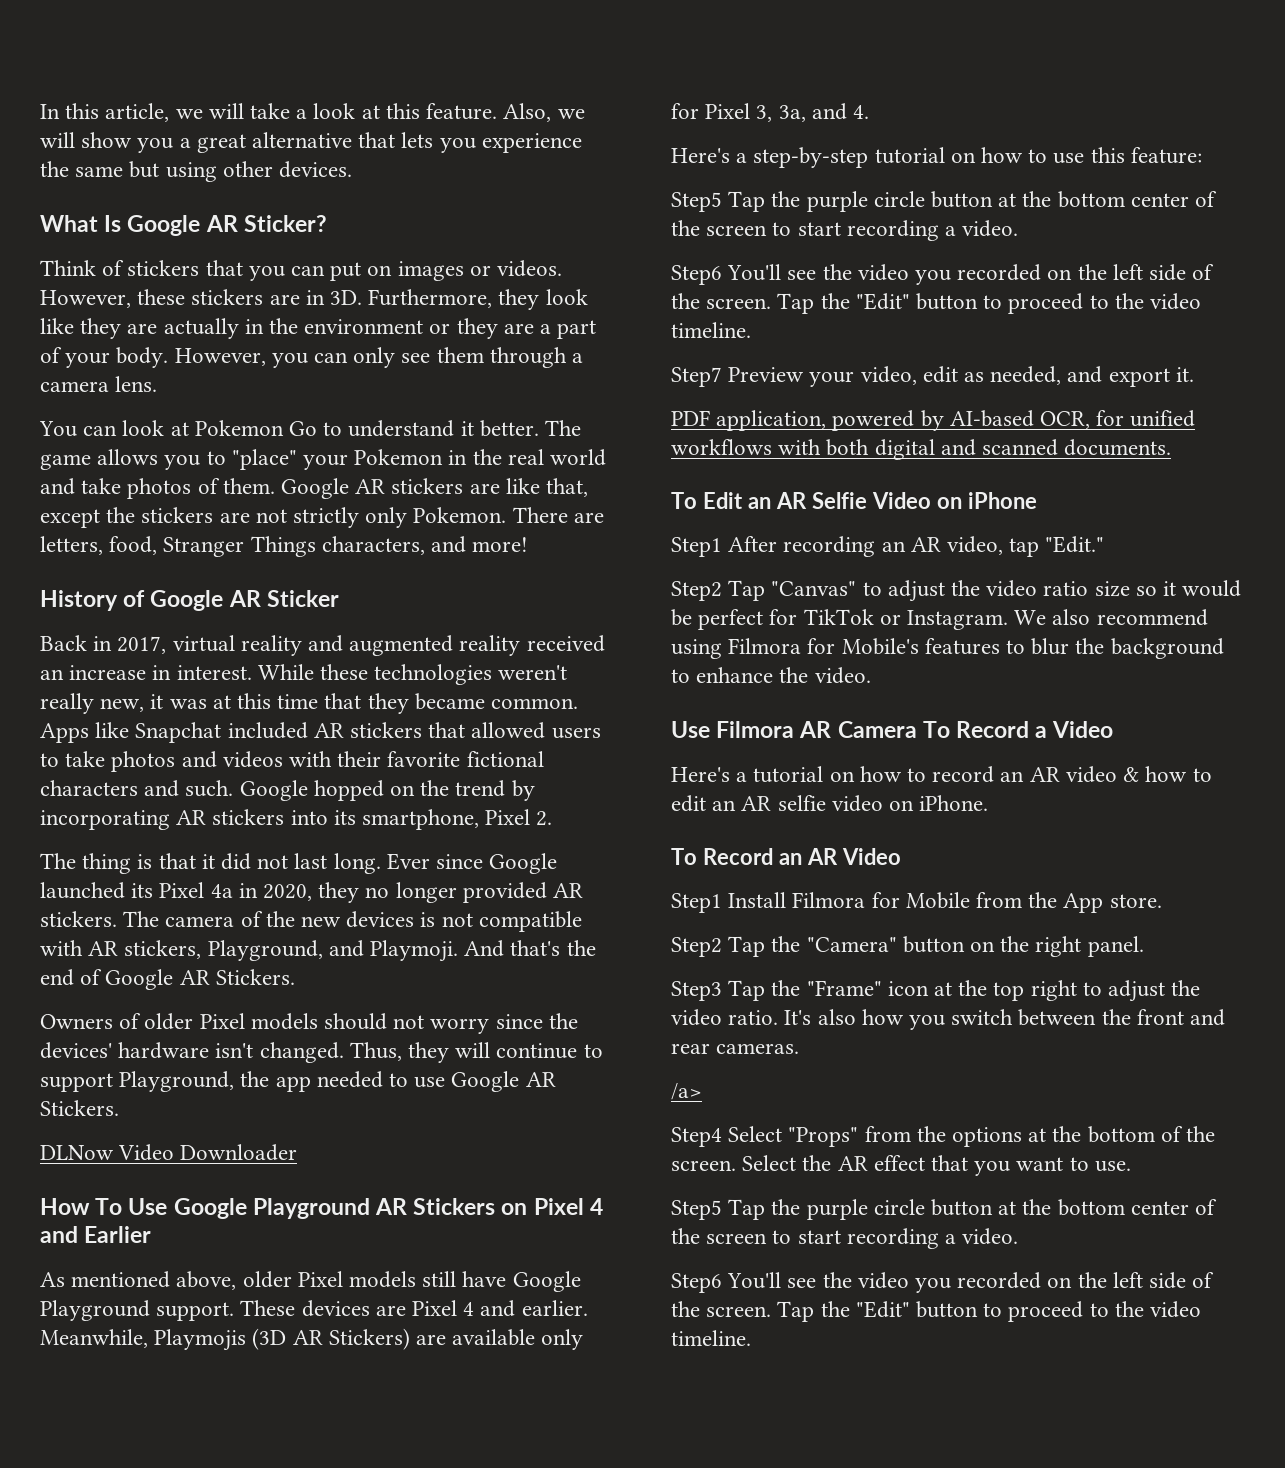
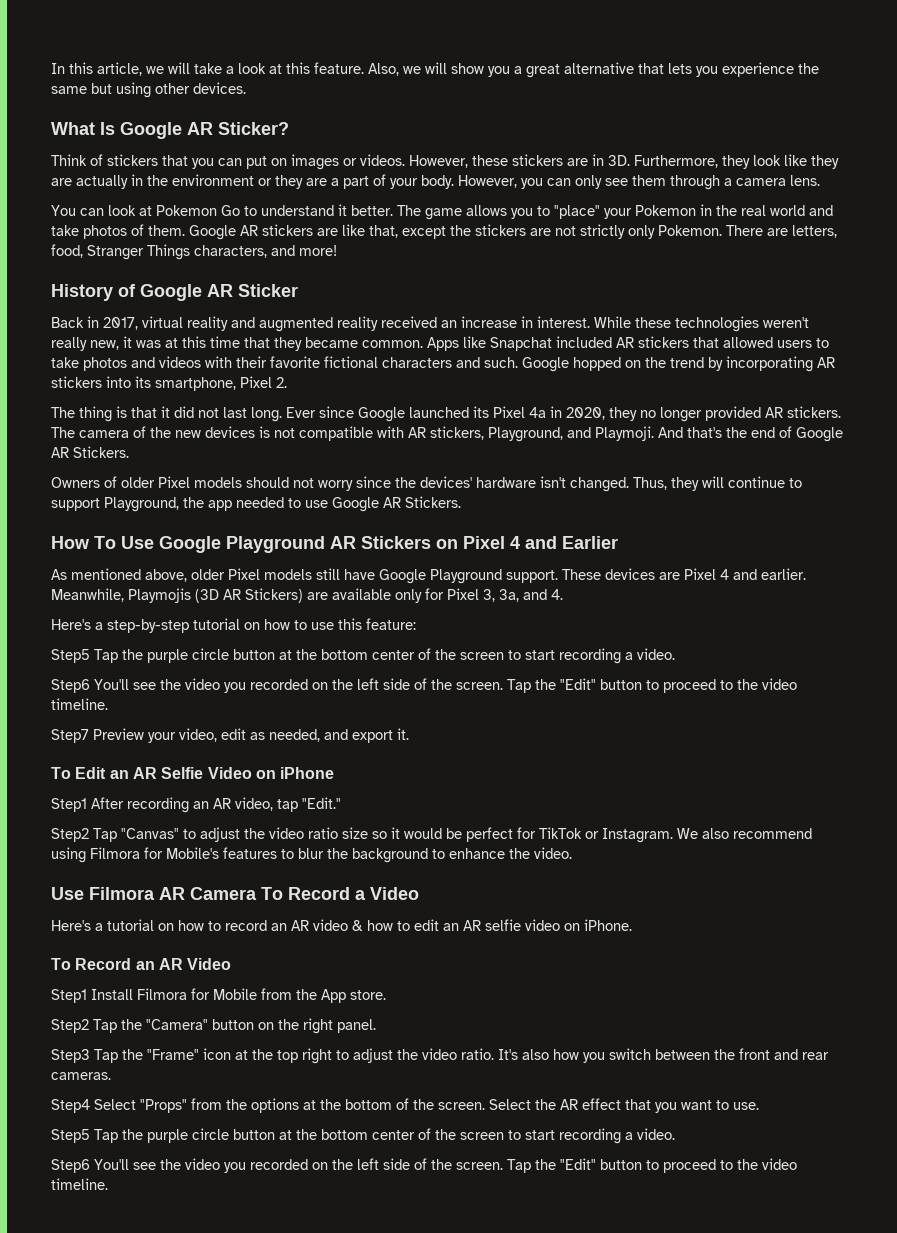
- DLNow Video Downloader
- PDF application, powered by AI-based OCR, for unified workflows with both digital and scanned documents.
- /a>

